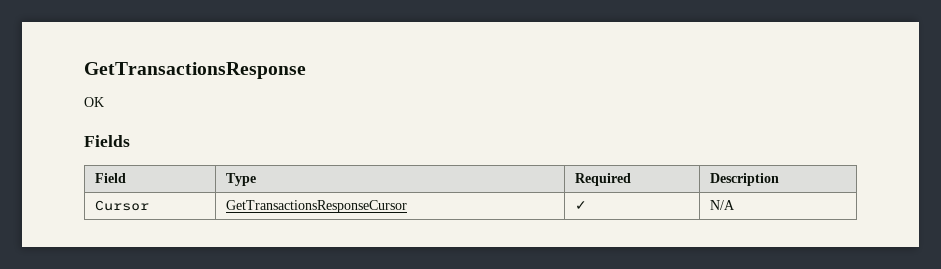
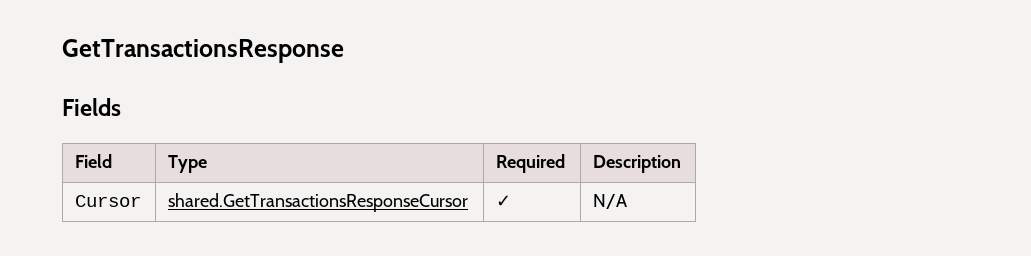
- OK
- Cursor | GetTransactionsResponseCursor | ✓ | N/A
+ Cursor | shared.GetTransactionsResponseCursor | ✓ | N/A

